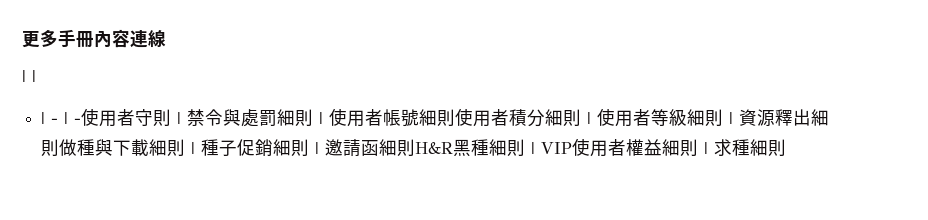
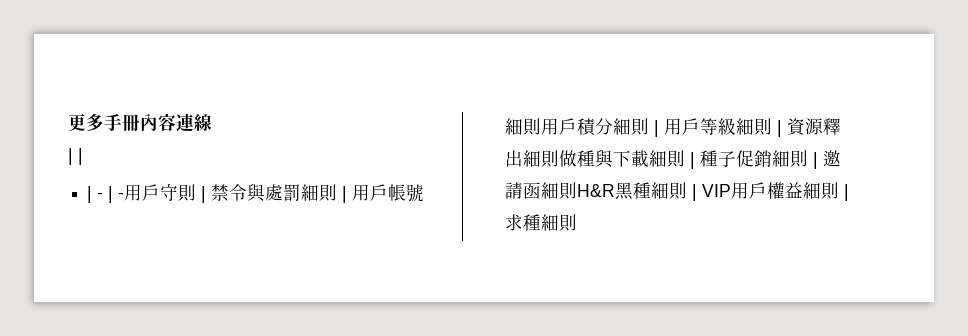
- | - | -使用者守則 | 禁令與處罰細則 | 使用者帳號細則使用者積分細則 | 使用者等級細則 | 資源釋出細則做種與下載細則 | 種子促銷細則 | 邀請函細則H&R黑種細則 | VIP使用者權益細則 | 求種細則
+ | - | -用戶守則 | 禁令與處罰細則 | 用戶帳號細則用戶積分細則 | 用戶等級細則 | 資源釋出細則做種與下載細則 | 種子促銷細則 | 邀請函細則H&R黑種細則 | VIP用戶權益細則 | 求種細則

